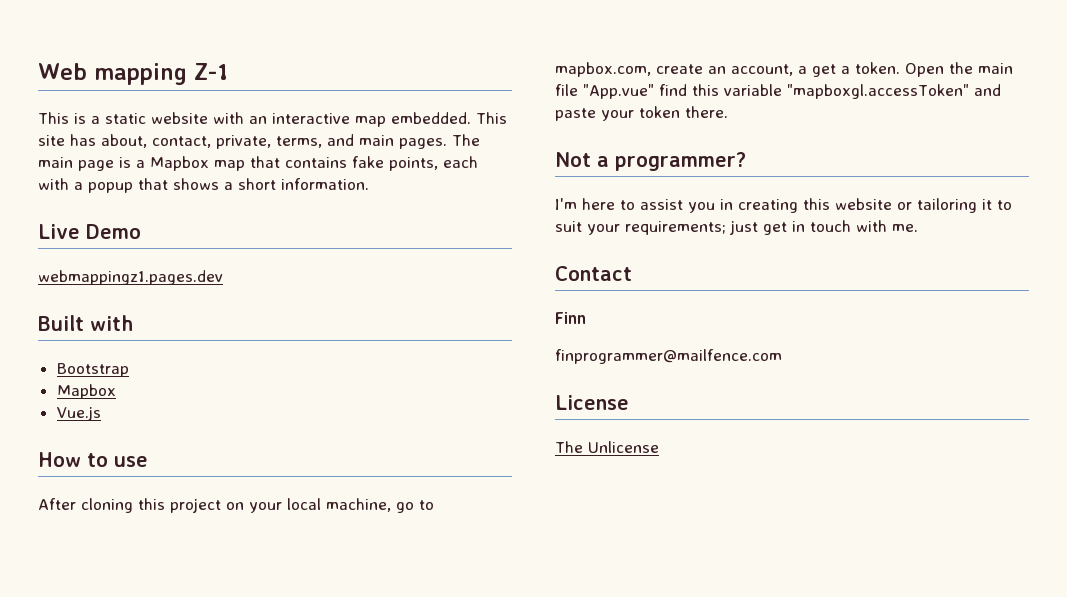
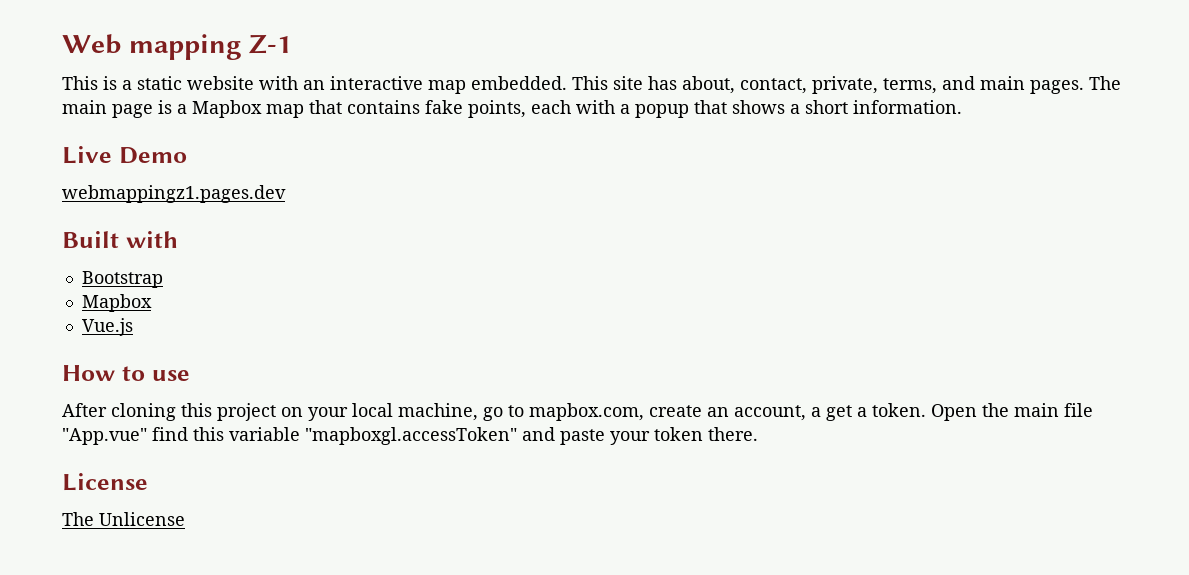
- Not a programmer?
- I'm here to assist you in creating this website or tailoring it to suit your requirements; just get in touch with me.
- Contact
- Finn
- finprogrammer@mailfence.com

